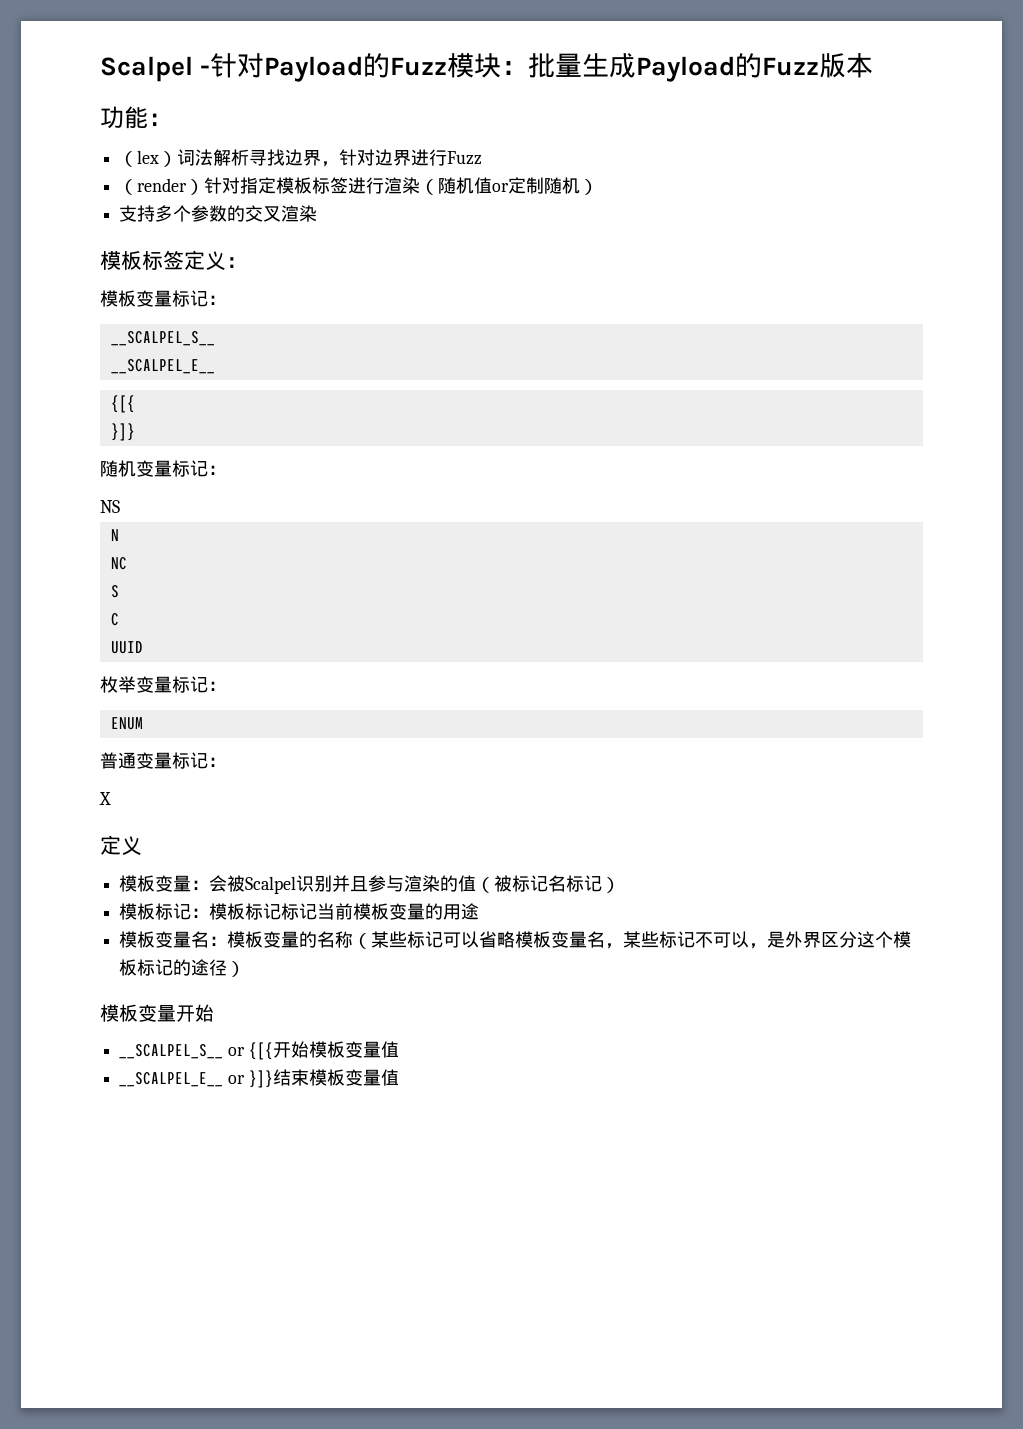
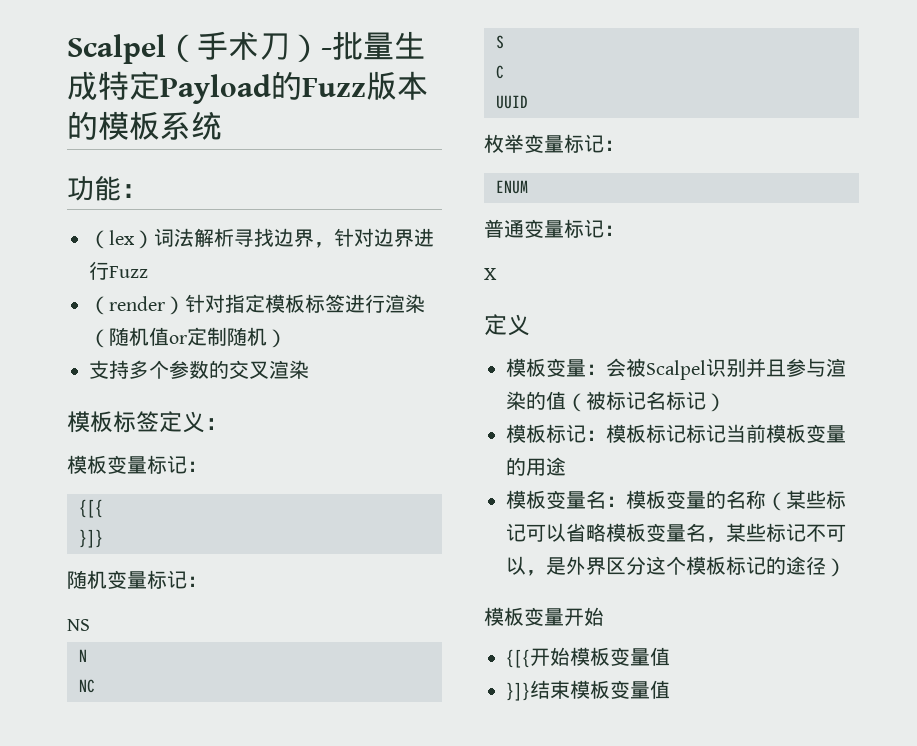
- Scalpel -针对Payload的Fuzz模块：批量生成Payload的Fuzz版本
+ Scalpel（手术刀）-批量生成特定Payload的Fuzz版本的模板系统
  模板变量标记：
- __SCALPEL_S__
- __SCALPEL_E__
- __SCALPEL_S__ or {[{开始模板变量值
+ {[{开始模板变量值
- __SCALPEL_E__ or }]}结束模板变量值
+ }]}结束模板变量值

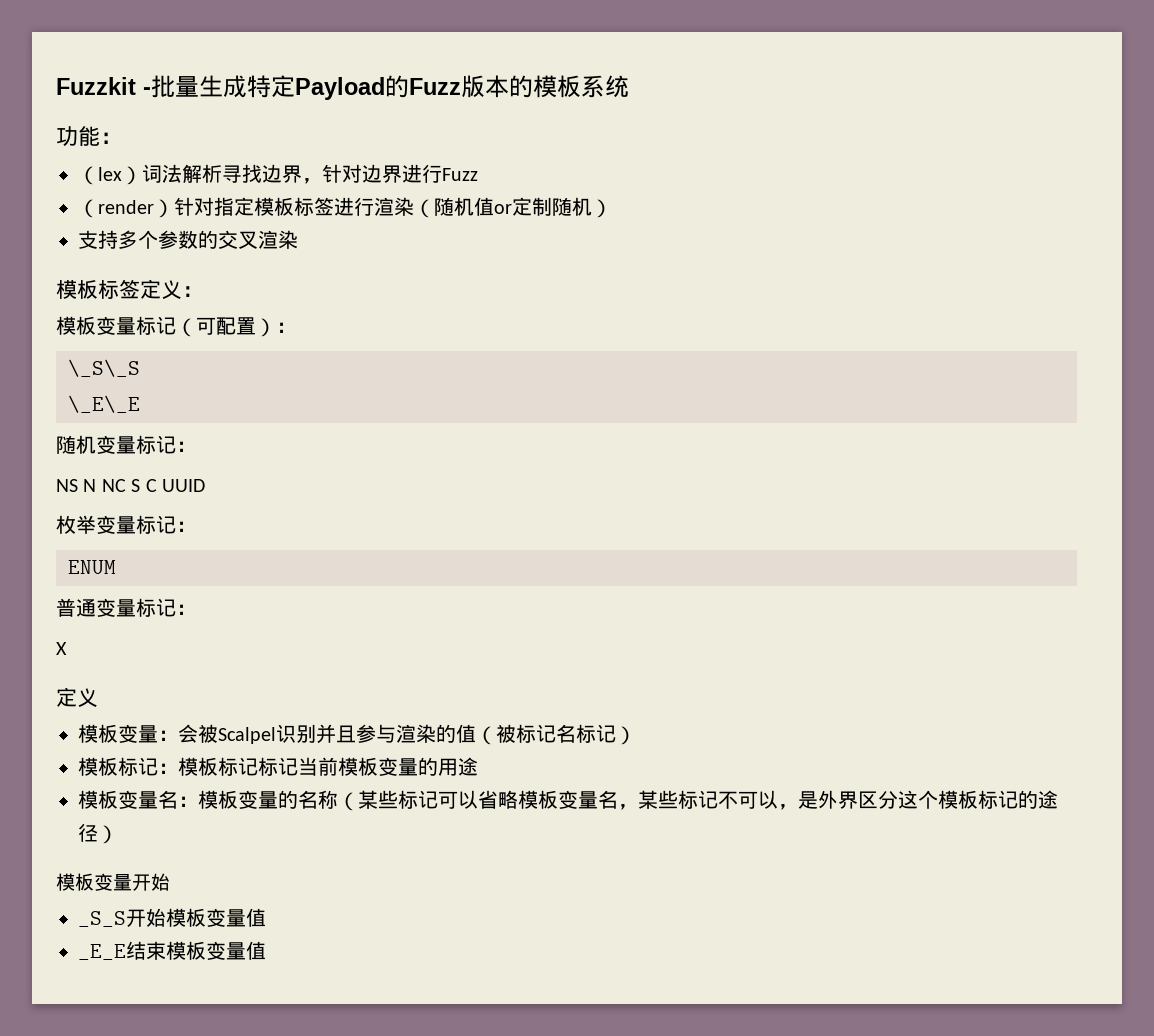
- Scalpel（手术刀）-批量生成特定Payload的Fuzz版本的模板系统
+ Fuzzkit -批量生成特定Payload的Fuzz版本的模板系统
- 模板变量标记：
- {[{
- }]}
+ 模板变量标记（可配置）：
+ \_S\_S
+ \_E\_E
- NS
- N
- NC
- S
- C
- UUID
+ NS N NC S C UUID
- {[{开始模板变量值
+ _S_S开始模板变量值
- }]}结束模板变量值
+ _E_E结束模板变量值

